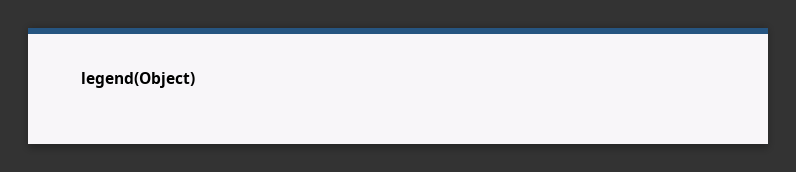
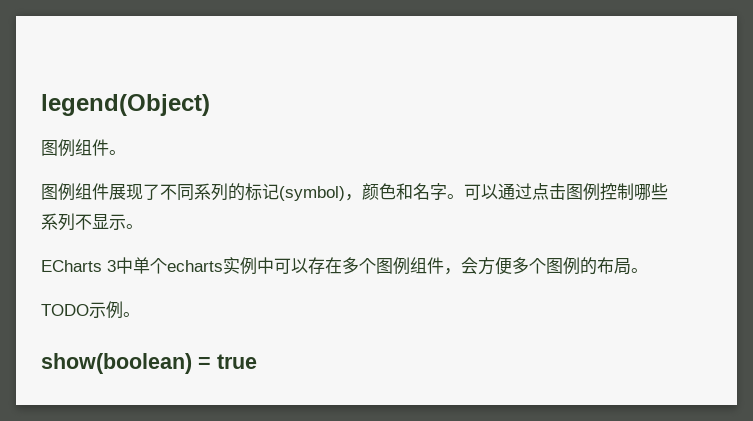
+ 图例组件。
+ 图例组件展现了不同系列的标记(symbol)，颜色和名字。可以通过点击图例控制哪些系列不显示。
+ ECharts 3中单个echarts实例中可以存在多个图例组件，会方便多个图例的布局。
+ TODO示例。
+ show(boolean) = true

